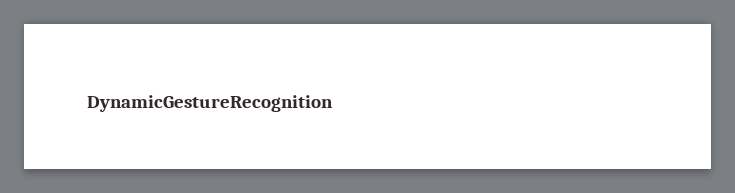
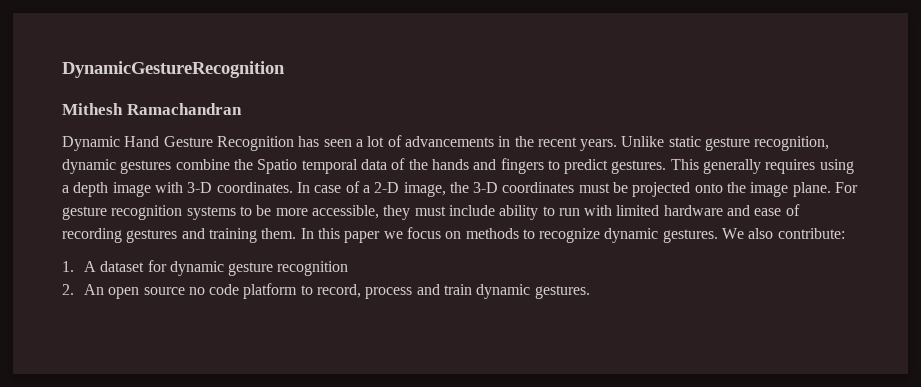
+ Mithesh Ramachandran
+ Dynamic Hand Gesture Recognition has seen a lot of advancements in the recent years. Unlike static gesture recognition, dynamic gestures combine the Spatio temporal data of the hands and fingers to predict gestures. This generally requires using a depth image with 3-D coordinates. In case of a 2-D image, the 3-D coordinates must be projected onto the image plane. For gesture recognition systems to be more accessible, they must include ability to run with limited hardware and ease of recording gestures and training them. In this paper we focus on methods to recognize dynamic gestures. We also contribute:
+ 1. A dataset for dynamic gesture recognition
+ 2. An open source no code platform to record, process and train dynamic gestures.

